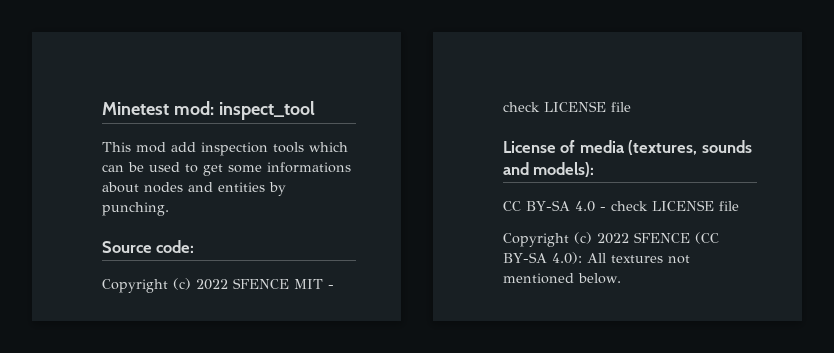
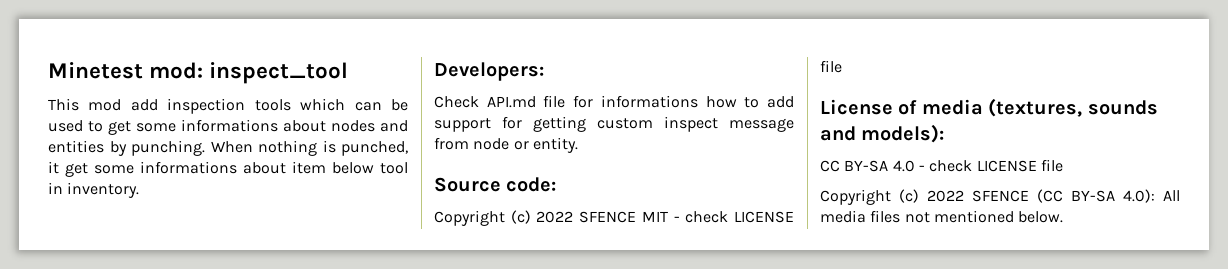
+ When nothing is punched, it get some informations about item below tool in inventory.
+ Developers:
+ Check API.md file for informations how to add support for getting custom inspect message from node or entity.
- Copyright (c) 2022 SFENCE (CC BY-SA 4.0): All textures not mentioned below.
+ Copyright (c) 2022 SFENCE (CC BY-SA 4.0): All media files not mentioned below.

